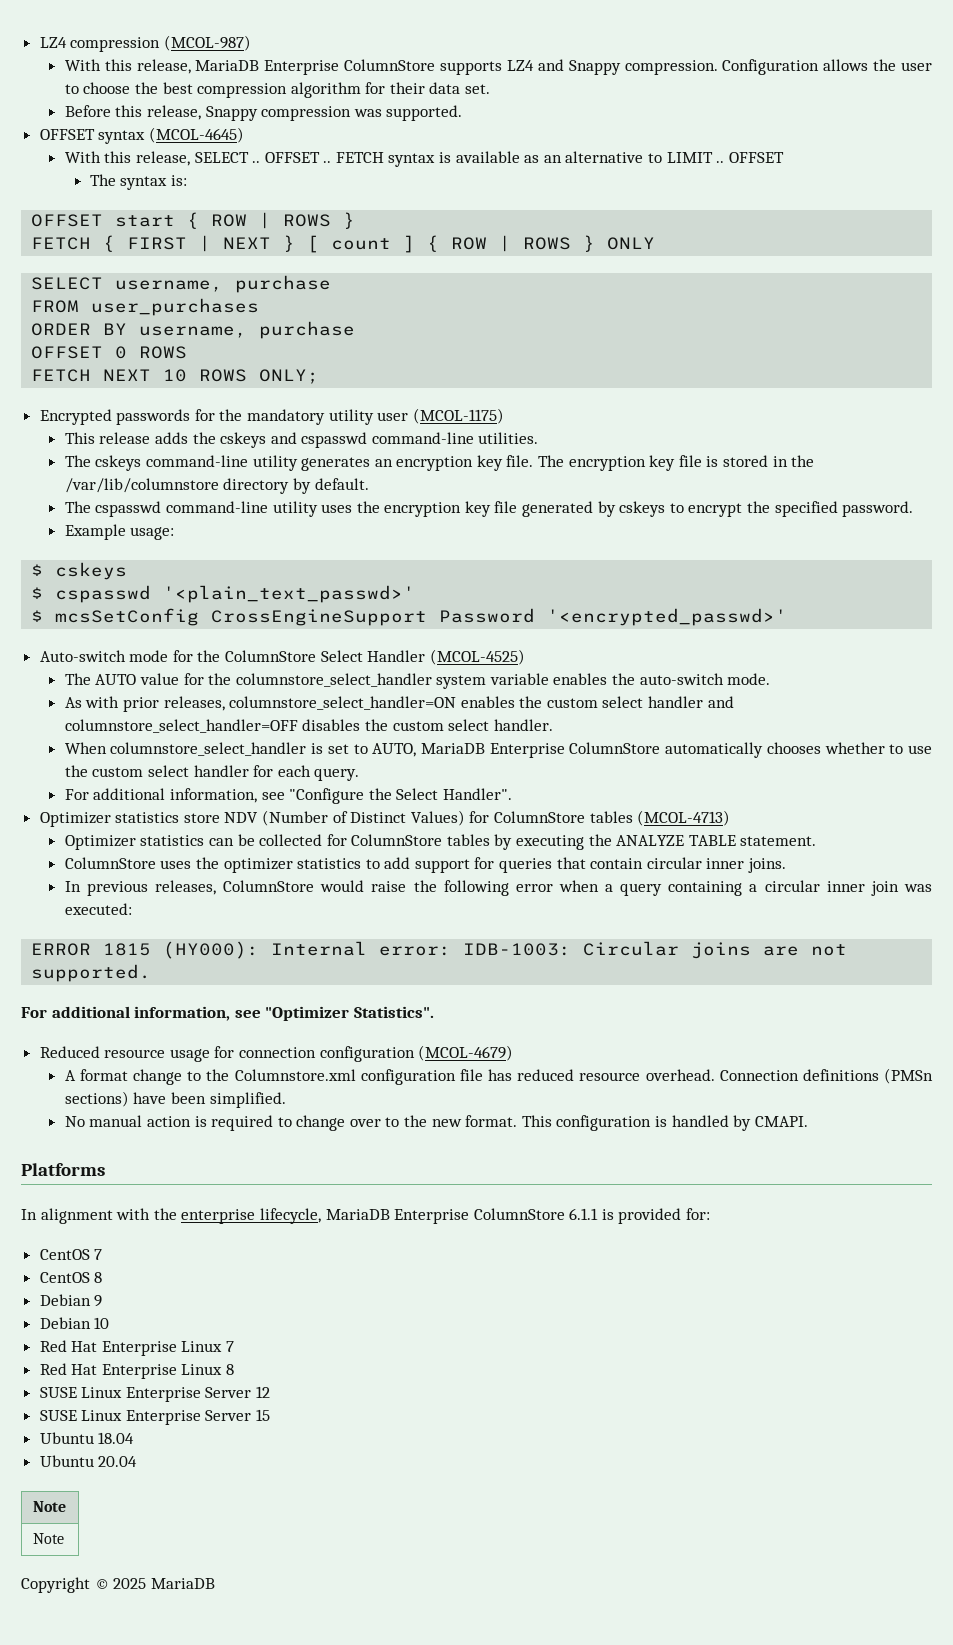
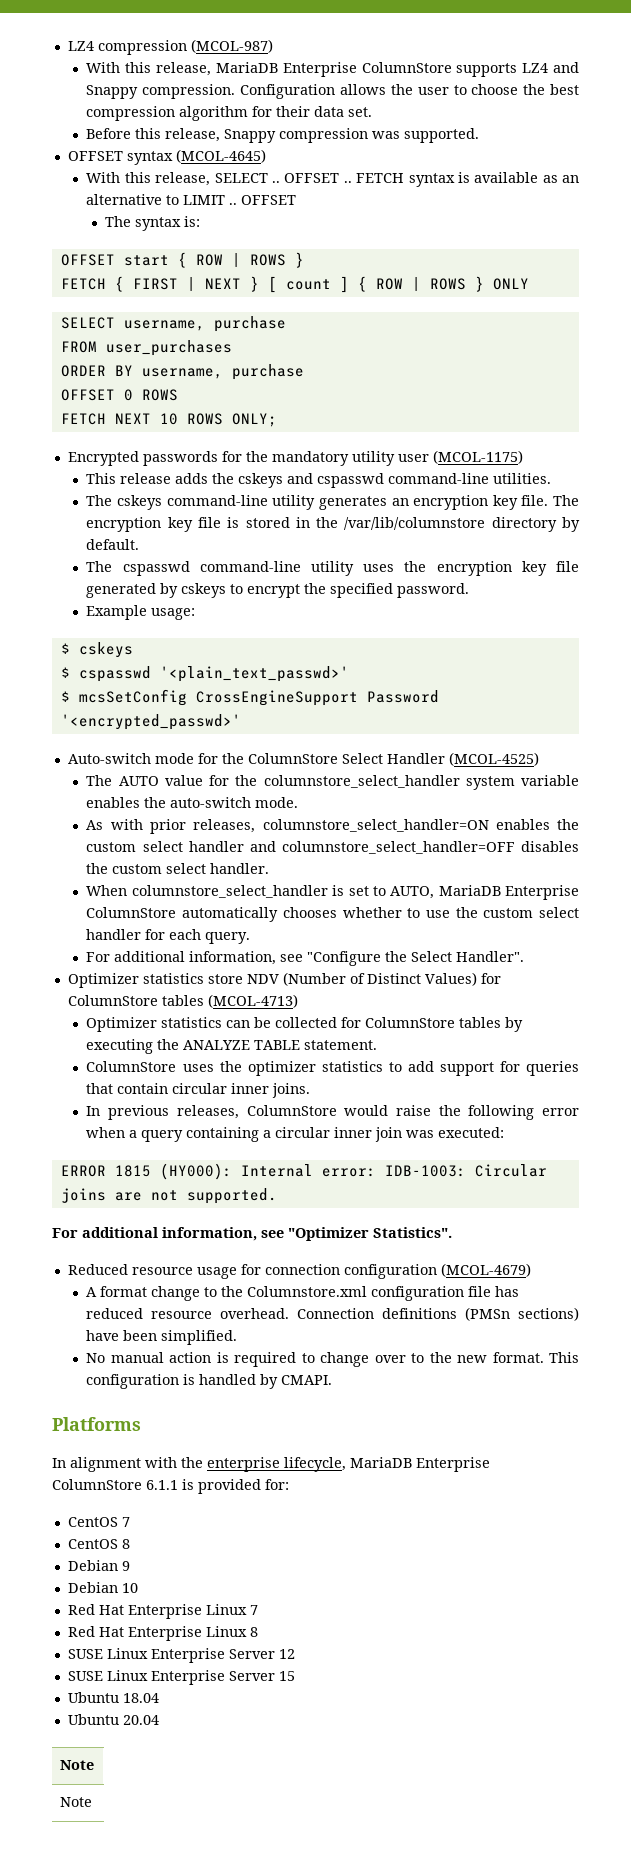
- Copyright © 2025 MariaDB

